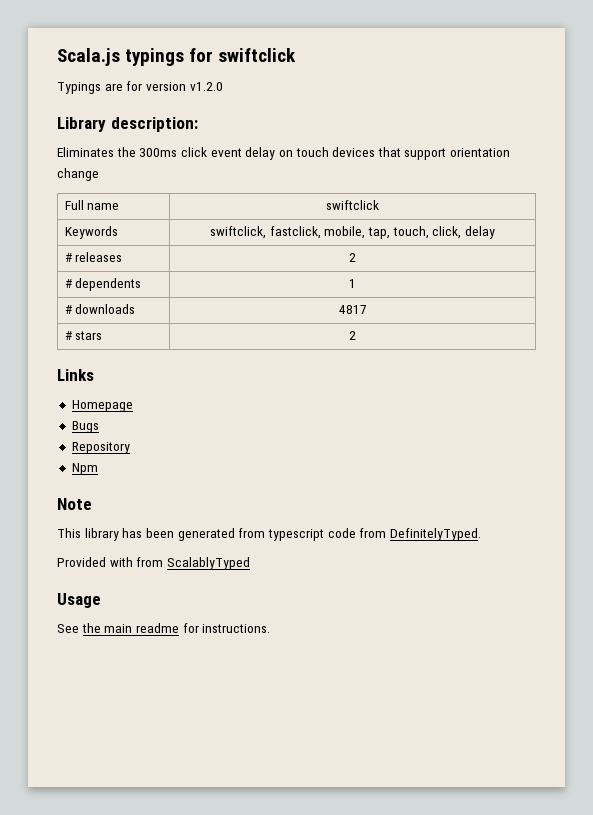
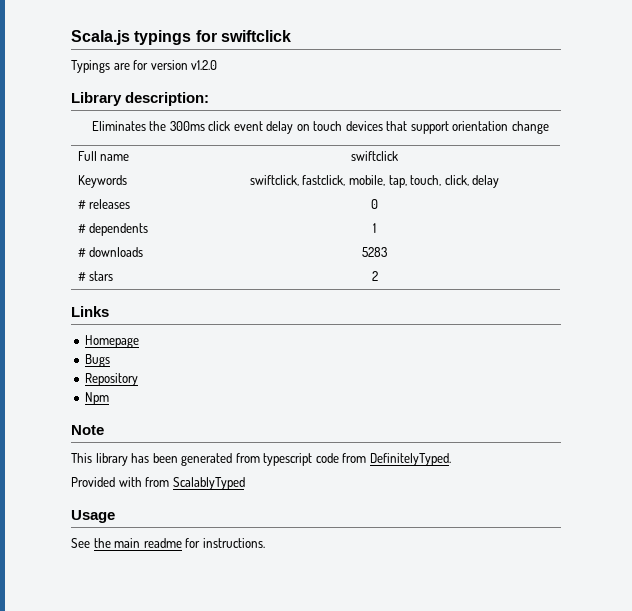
- # releases | 2
+ # releases | 0
- # downloads | 4817
+ # downloads | 5283

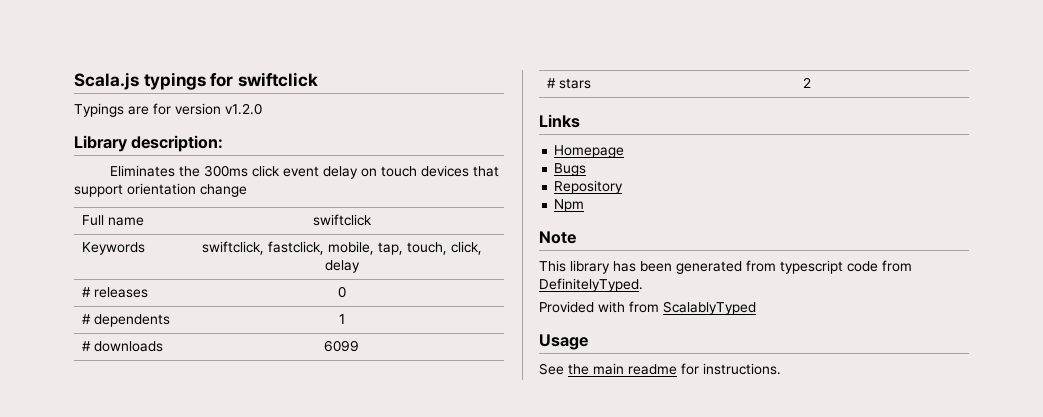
- # downloads | 5283
+ # downloads | 6099

